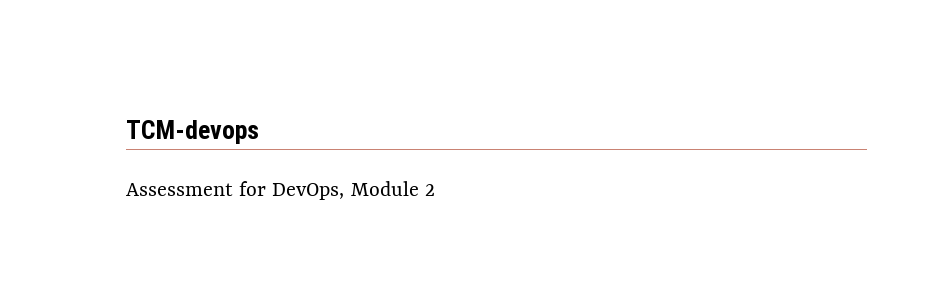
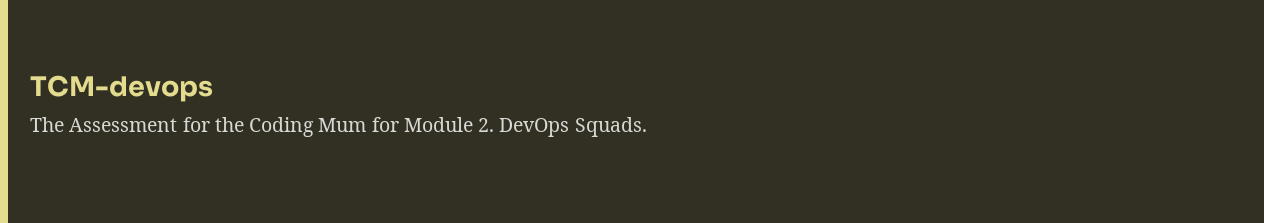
- Assessment for DevOps, Module 2
+ The Assessment for the Coding Mum for Module 2. DevOps Squads.

